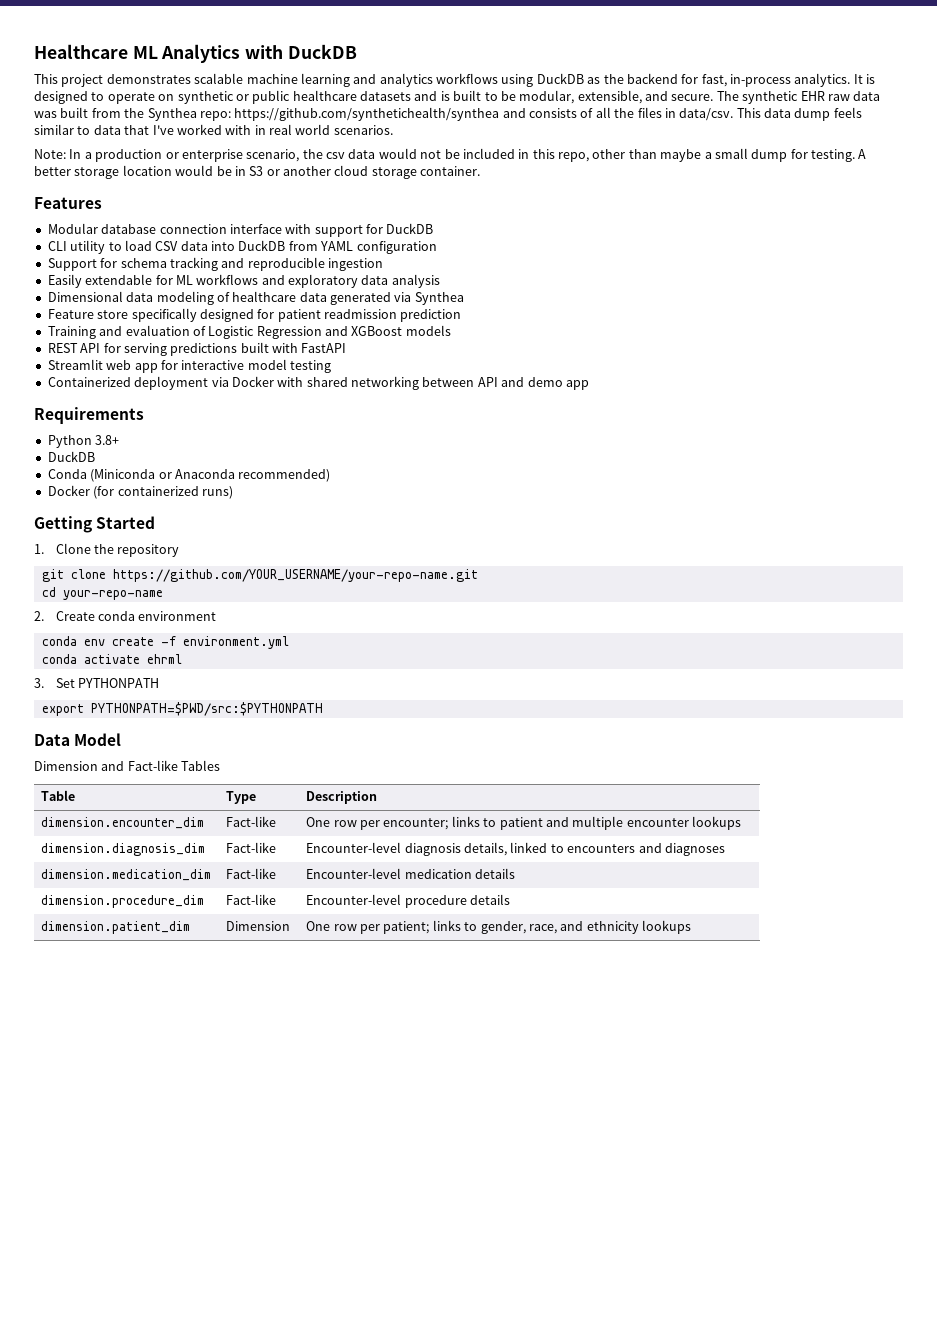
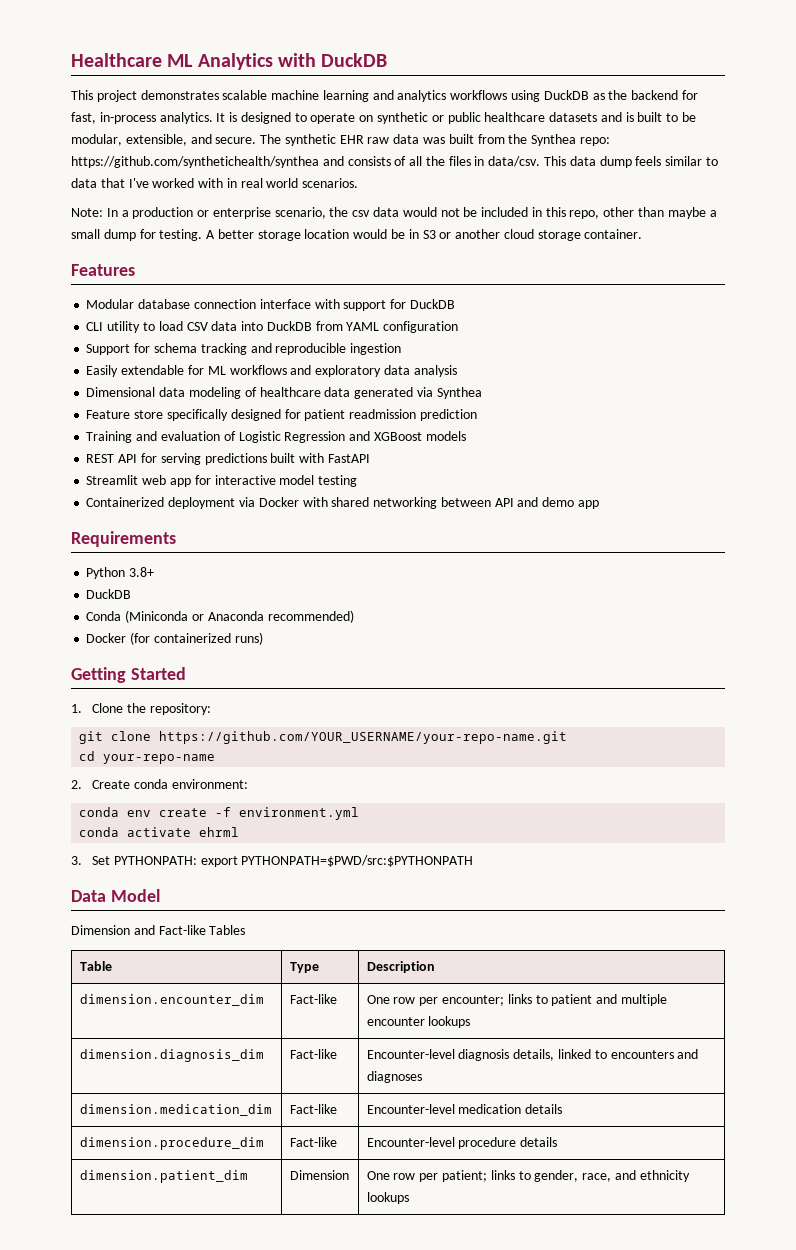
- 1. Clone the repository
+ 1. Clone the repository:
- 2. Create conda environment
+ 2. Create conda environment:
- 3. Set PYTHONPATH
- export PYTHONPATH=$PWD/src:$PYTHONPATH
+ 3. Set PYTHONPATH: export PYTHONPATH=$PWD/src:$PYTHONPATH

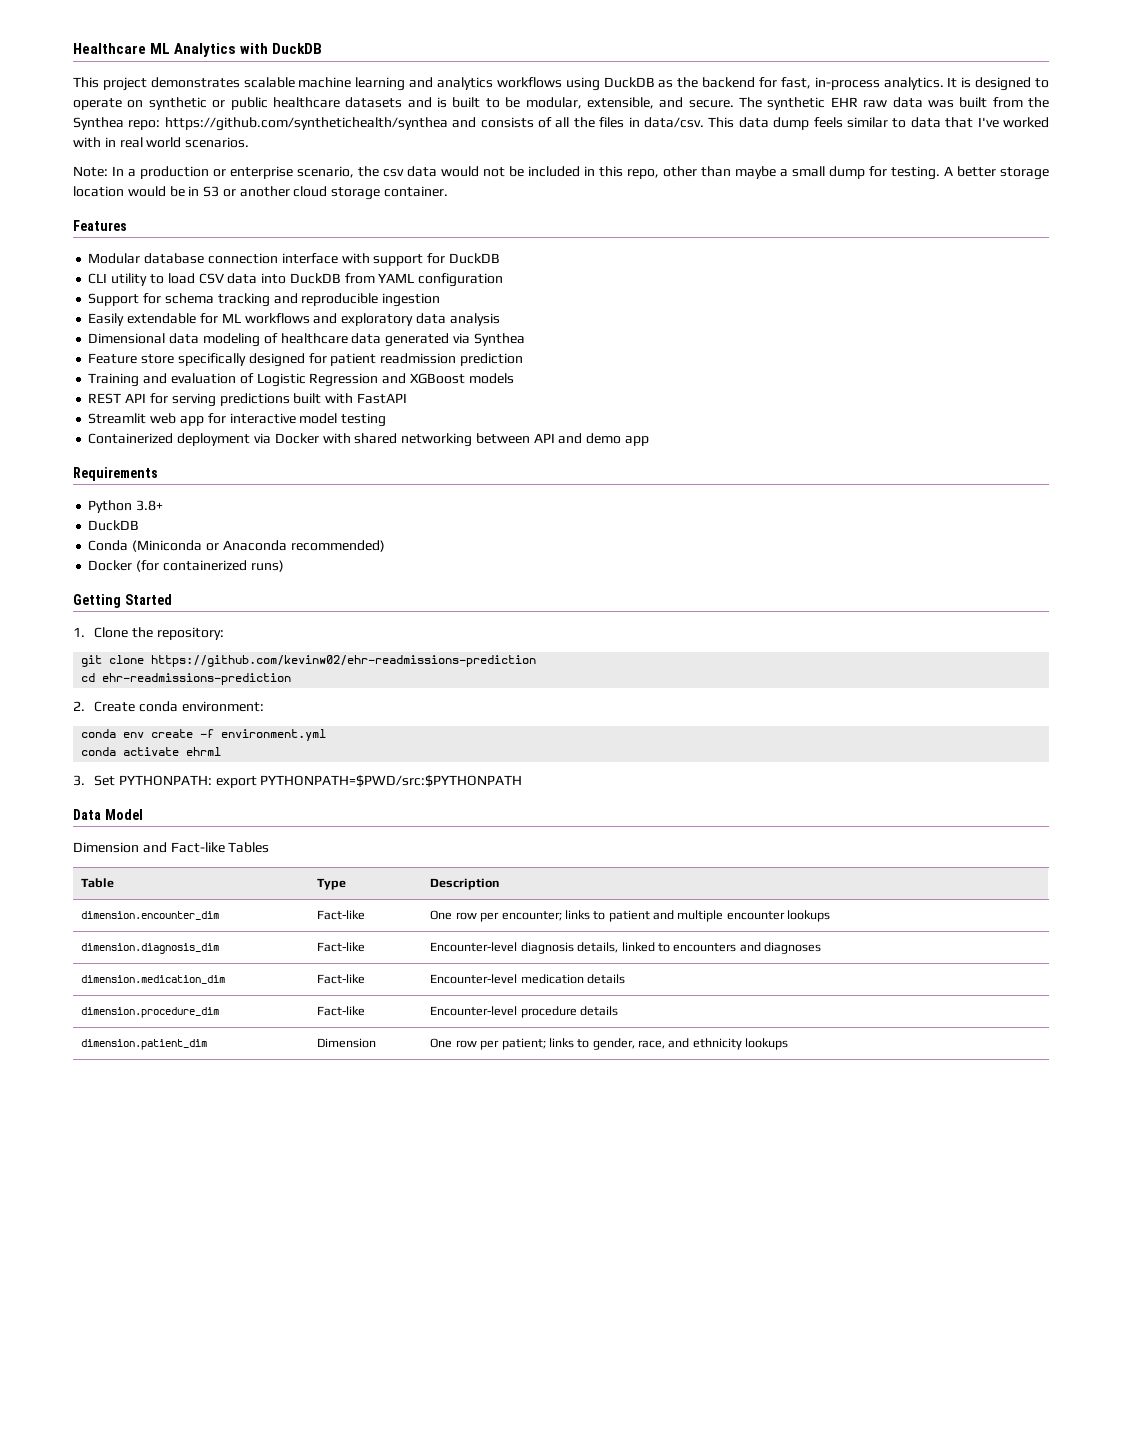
- git clone https://github.com/YOUR_USERNAME/your-repo-name.git
+ git clone https://github.com/kevinw02/ehr-readmissions-prediction
- cd your-repo-name
+ cd ehr-readmissions-prediction

